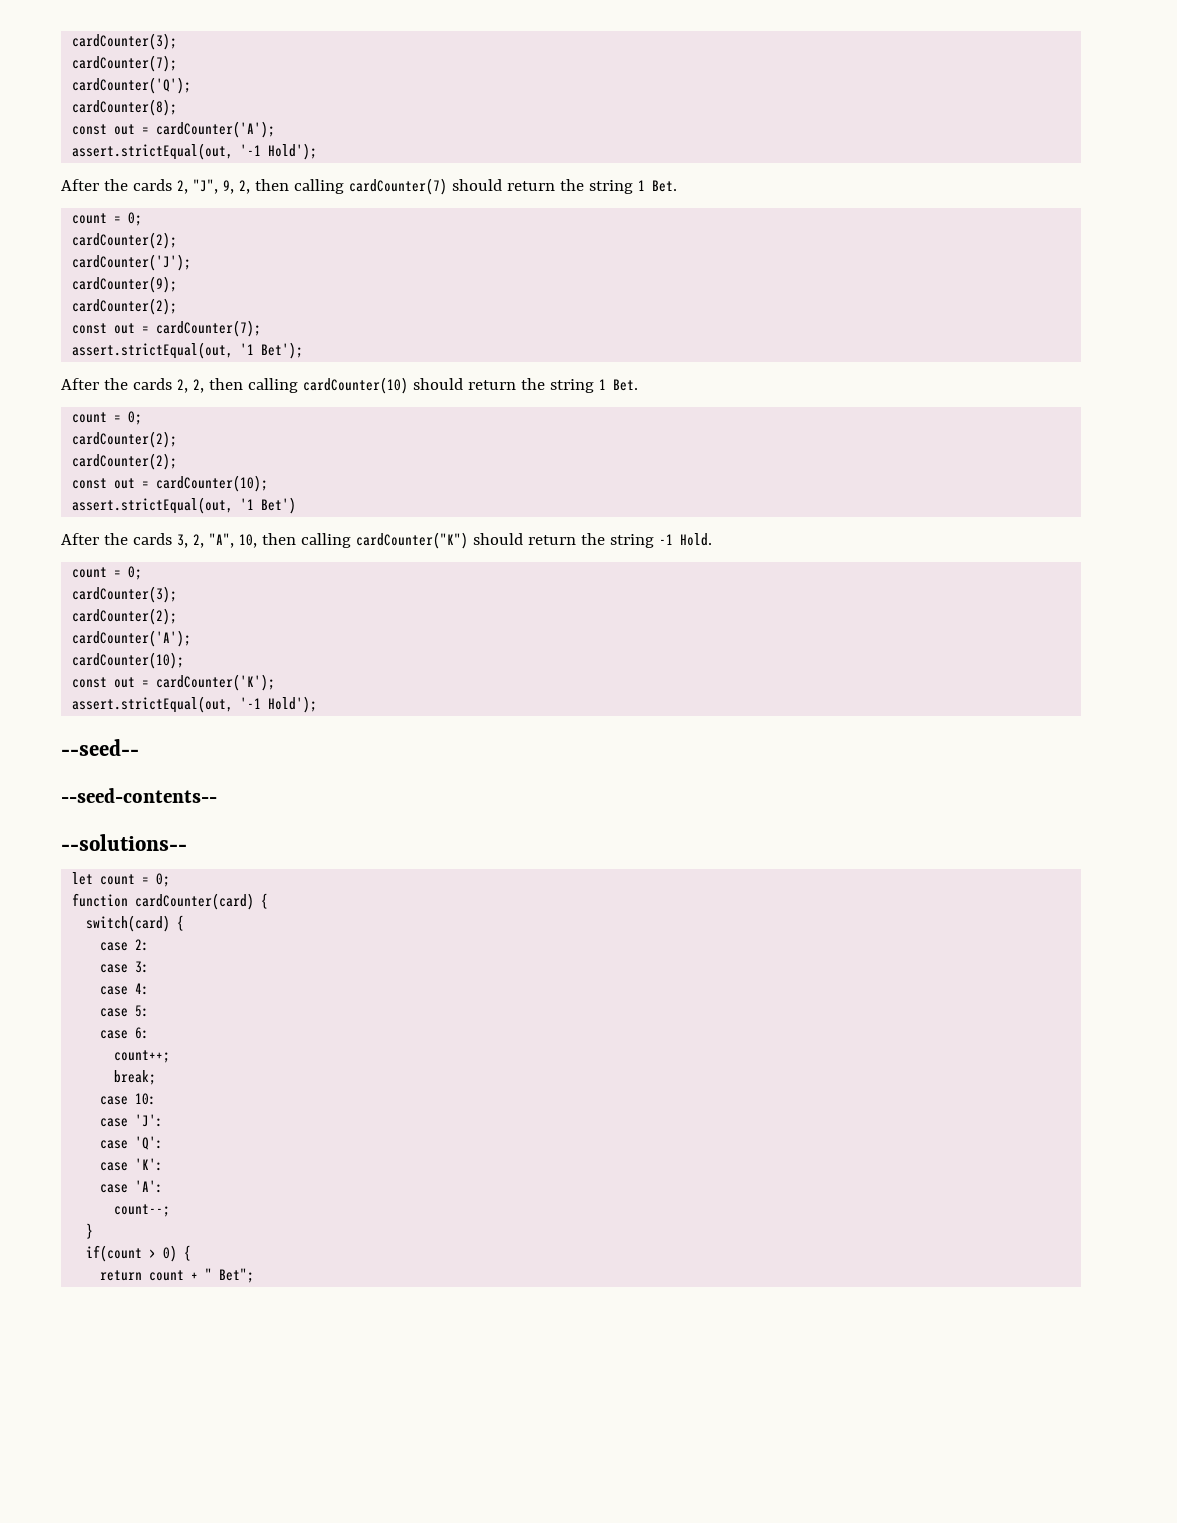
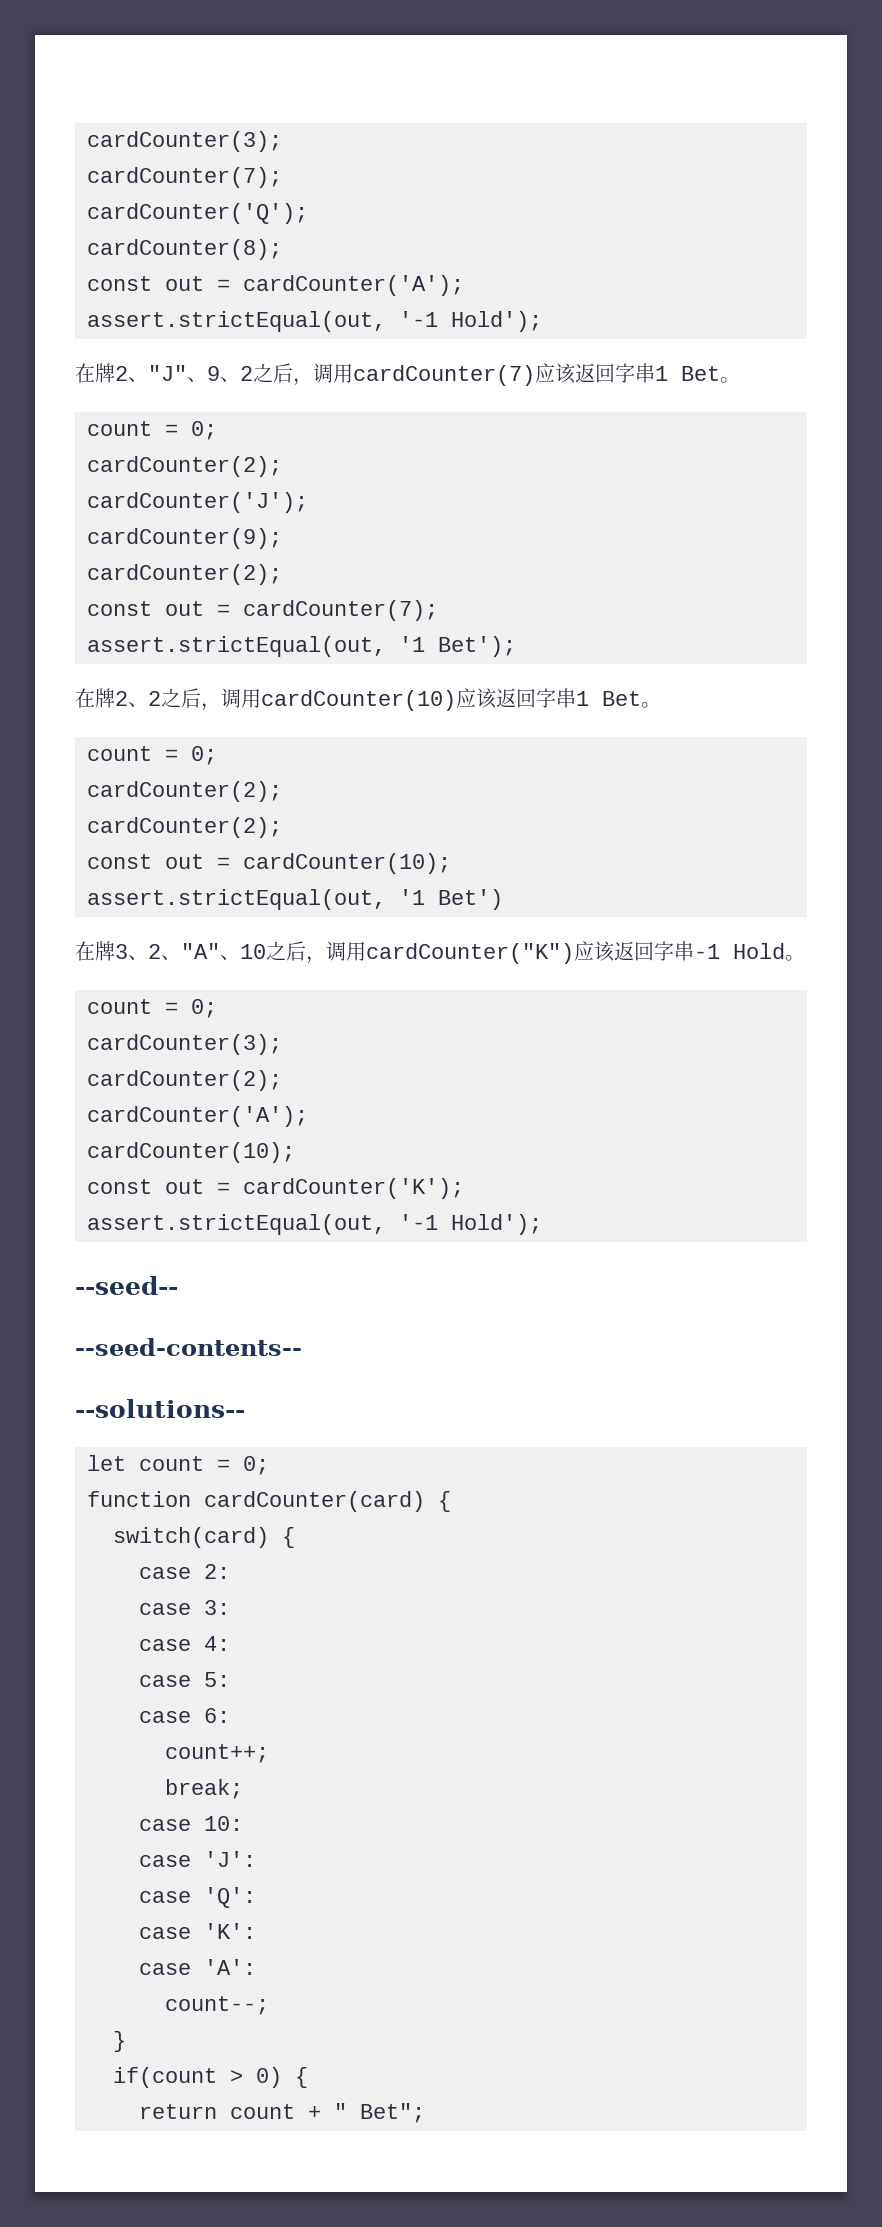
- After the cards 2, "J", 9, 2, then calling cardCounter(7) should return the string 1 Bet.
+ 在牌2、"J"、9、2之后，调用cardCounter(7)应该返回字串1 Bet。
- After the cards 2, 2, then calling cardCounter(10) should return the string 1 Bet.
+ 在牌2、2之后，调用cardCounter(10)应该返回字串1 Bet。
- After the cards 3, 2, "A", 10, then calling cardCounter("K") should return the string -1 Hold.
+ 在牌3、2、"A"、10之后，调用cardCounter("K")应该返回字串-1 Hold。

